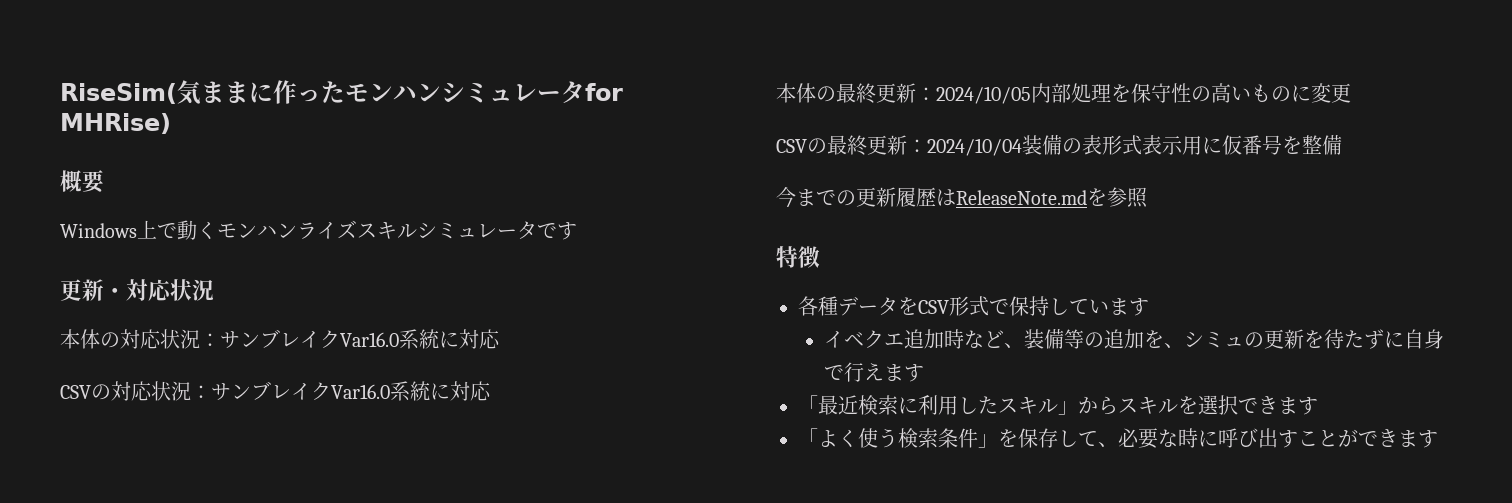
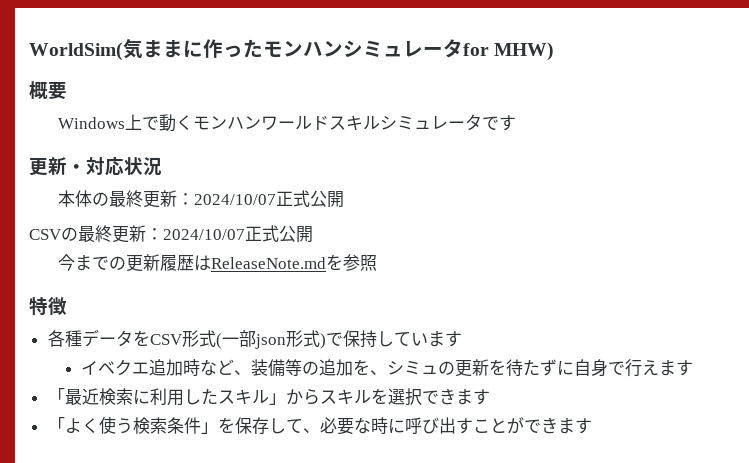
- RiseSim(気ままに作ったモンハンシミュレータfor MHRise)
+ WorldSim(気ままに作ったモンハンシミュレータfor MHW)
- Windows上で動くモンハンライズスキルシミュレータです
+ Windows上で動くモンハンワールドスキルシミュレータです
- 本体の対応状況：サンブレイクVar16.0系統に対応
- CSVの対応状況：サンブレイクVar16.0系統に対応
- 本体の最終更新：2024/10/05内部処理を保守性の高いものに変更
- CSVの最終更新：2024/10/04装備の表形式表示用に仮番号を整備
+ 本体の最終更新：2024/10/07正式公開
+ CSVの最終更新：2024/10/07正式公開
- 各種データをCSV形式で保持しています
+ 各種データをCSV形式(一部json形式)で保持しています

